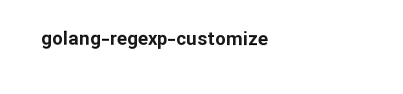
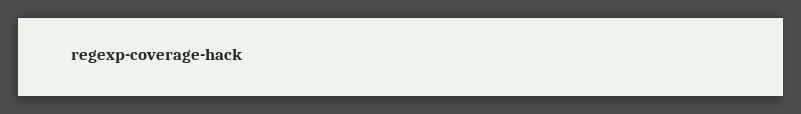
- golang-regexp-customize
+ regexp-coverage-hack

